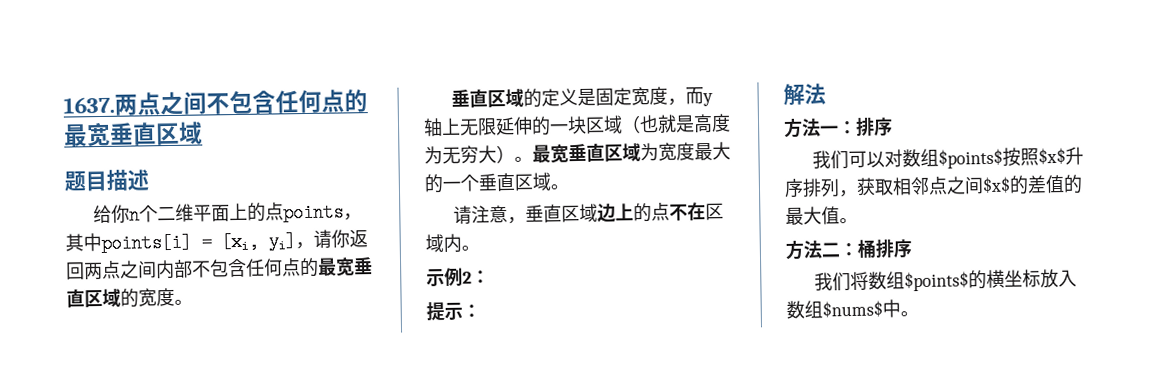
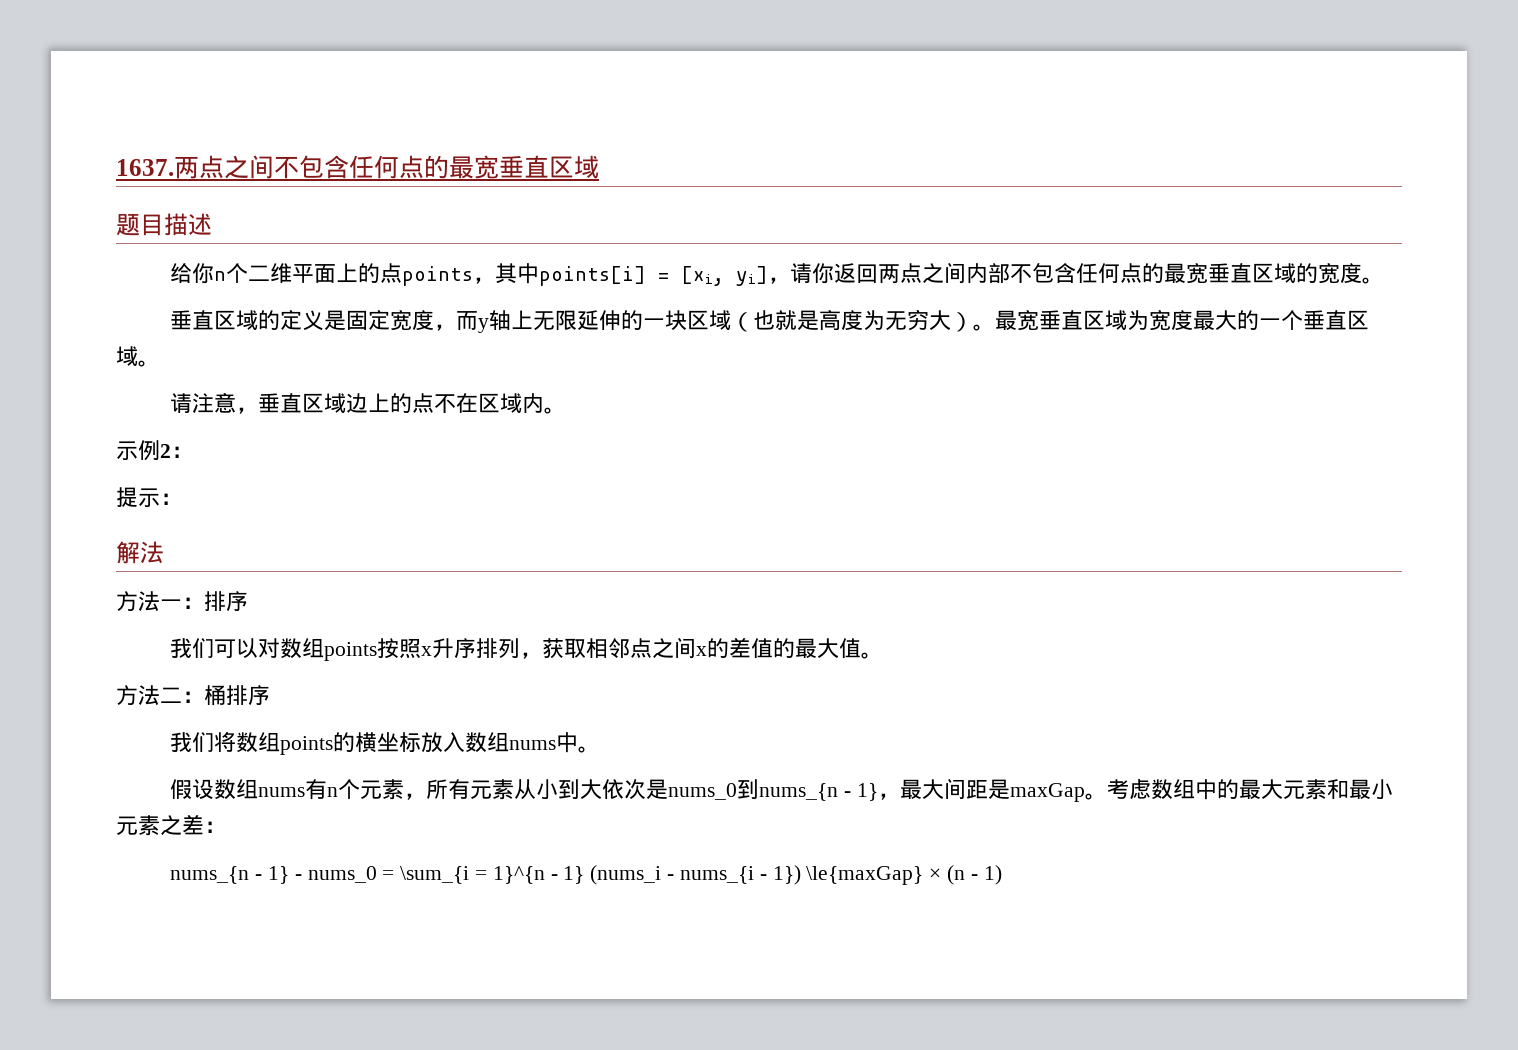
- 我们可以对数组$points$按照$x$升序排列，获取相邻点之间$x$的差值的最大值。
+ 我们可以对数组points按照x升序排列，获取相邻点之间x的差值的最大值。
- 我们将数组$points$的横坐标放入数组$nums$中。
+ 我们将数组points的横坐标放入数组nums中。
+ 假设数组nums有n个元素，所有元素从小到大依次是nums_0到nums_{n - 1}，最大间距是maxGap。考虑数组中的最大元素和最小元素之差：
+ nums_{n - 1} - nums_0 = \sum_{i = 1}^{n - 1} (nums_i - nums_{i - 1}) \le{maxGap} × (n - 1)

